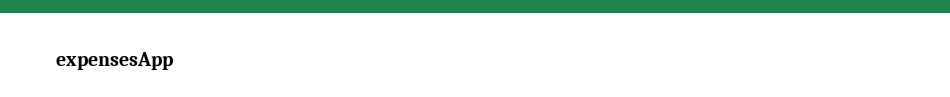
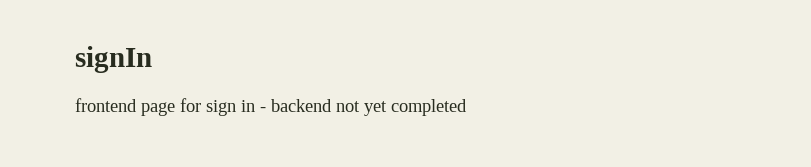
- expensesApp
+ signIn
+ frontend page for sign in - backend not yet completed

